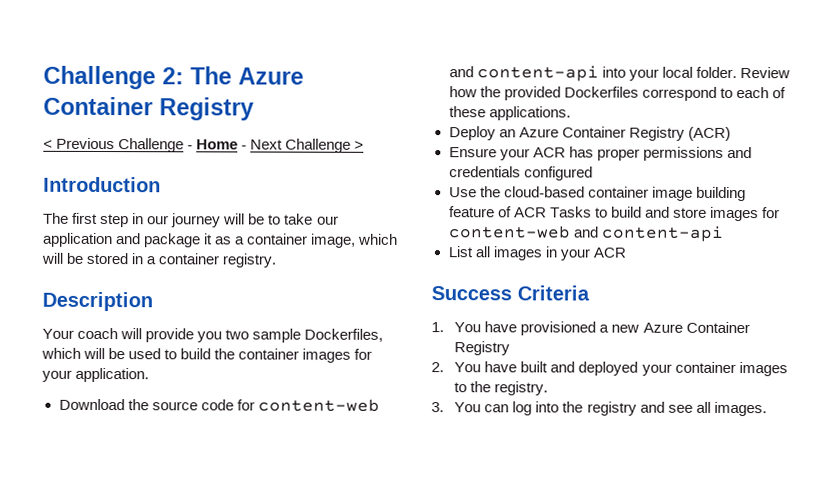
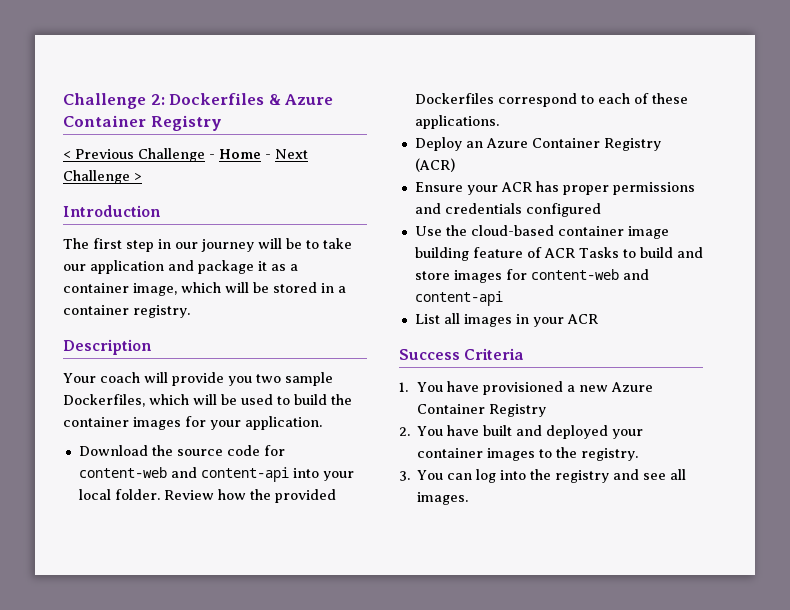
- Challenge 2: The Azure Container Registry
+ Challenge 2: Dockerfiles & Azure Container Registry

